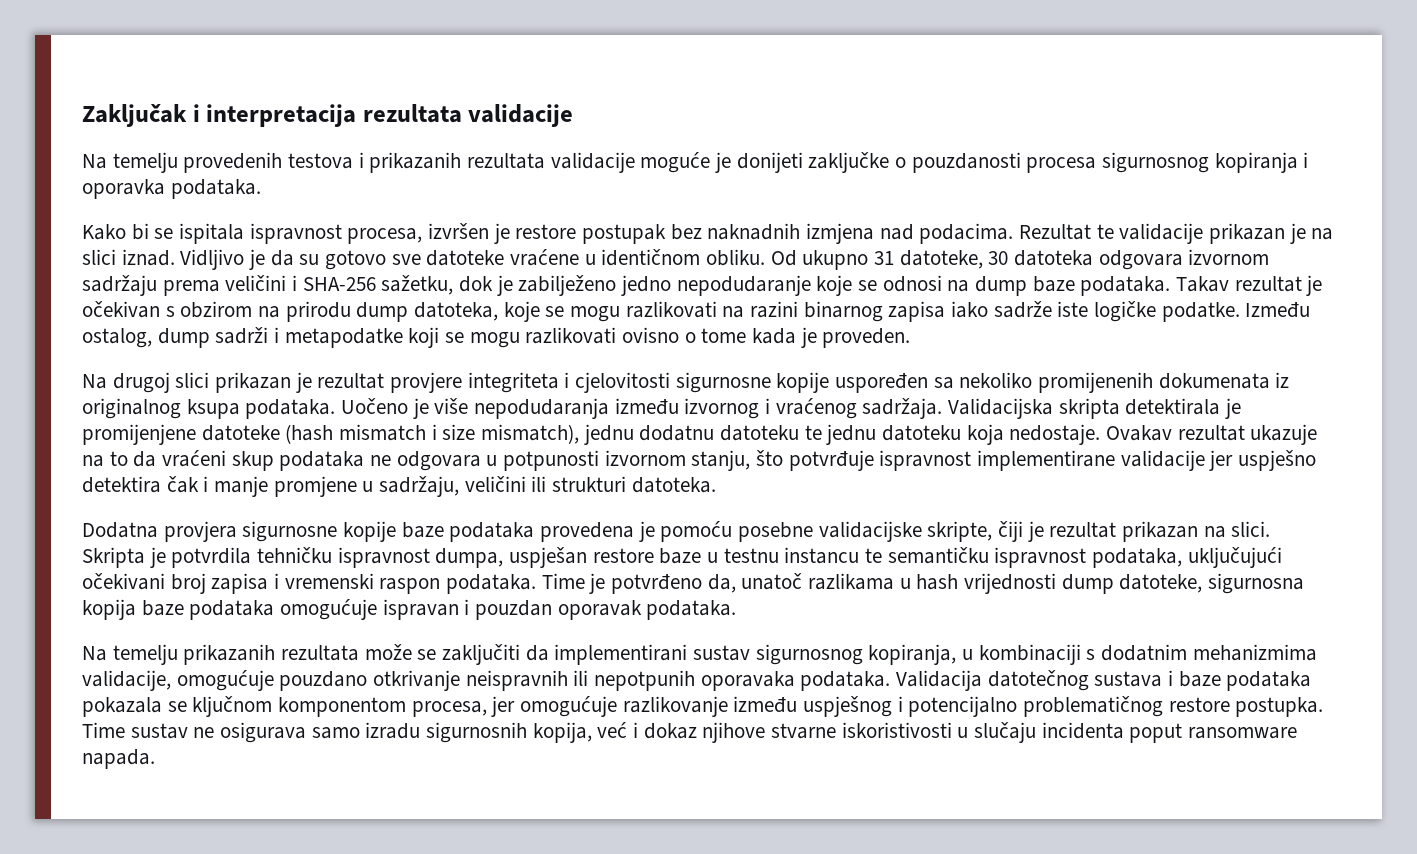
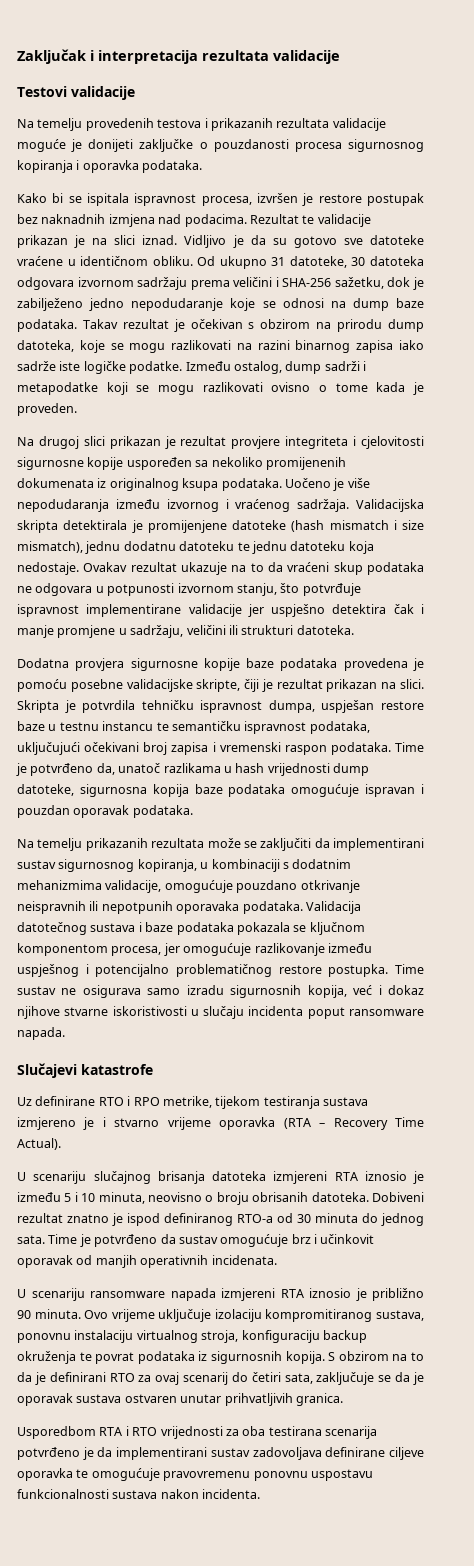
+ Testovi validacije
+ Slučajevi katastrofe
+ Uz definirane RTO i RPO metrike, tijekom testiranja sustava izmjereno je i stvarno vrijeme oporavka (RTA – Recovery Time Actual).
+ U scenariju slučajnog brisanja datoteka izmjereni RTA iznosio je između 5 i 10 minuta, neovisno o broju obrisanih datoteka. Dobiveni rezultat znatno je ispod definiranog RTO-a od 30 minuta do jednog sata. Time je potvrđeno da sustav omogućuje brz i učinkovit oporavak od manjih operativnih incidenata.
+ U scenariju ransomware napada izmjereni RTA iznosio je približno 90 minuta. Ovo vrijeme uključuje izolaciju kompromitiranog sustava, ponovnu instalaciju virtualnog stroja, konfiguraciju backup okruženja te povrat podataka iz sigurnosnih kopija. S obzirom na to da je definirani RTO za ovaj scenarij do četiri sata, zaključuje se da je oporavak sustava ostvaren unutar prihvatljivih granica.
+ Usporedbom RTA i RTO vrijednosti za oba testirana scenarija potvrđeno je da implementirani sustav zadovoljava definirane ciljeve oporavka te omogućuje pravovremenu ponovnu uspostavu funkcionalnosti sustava nakon incidenta.

